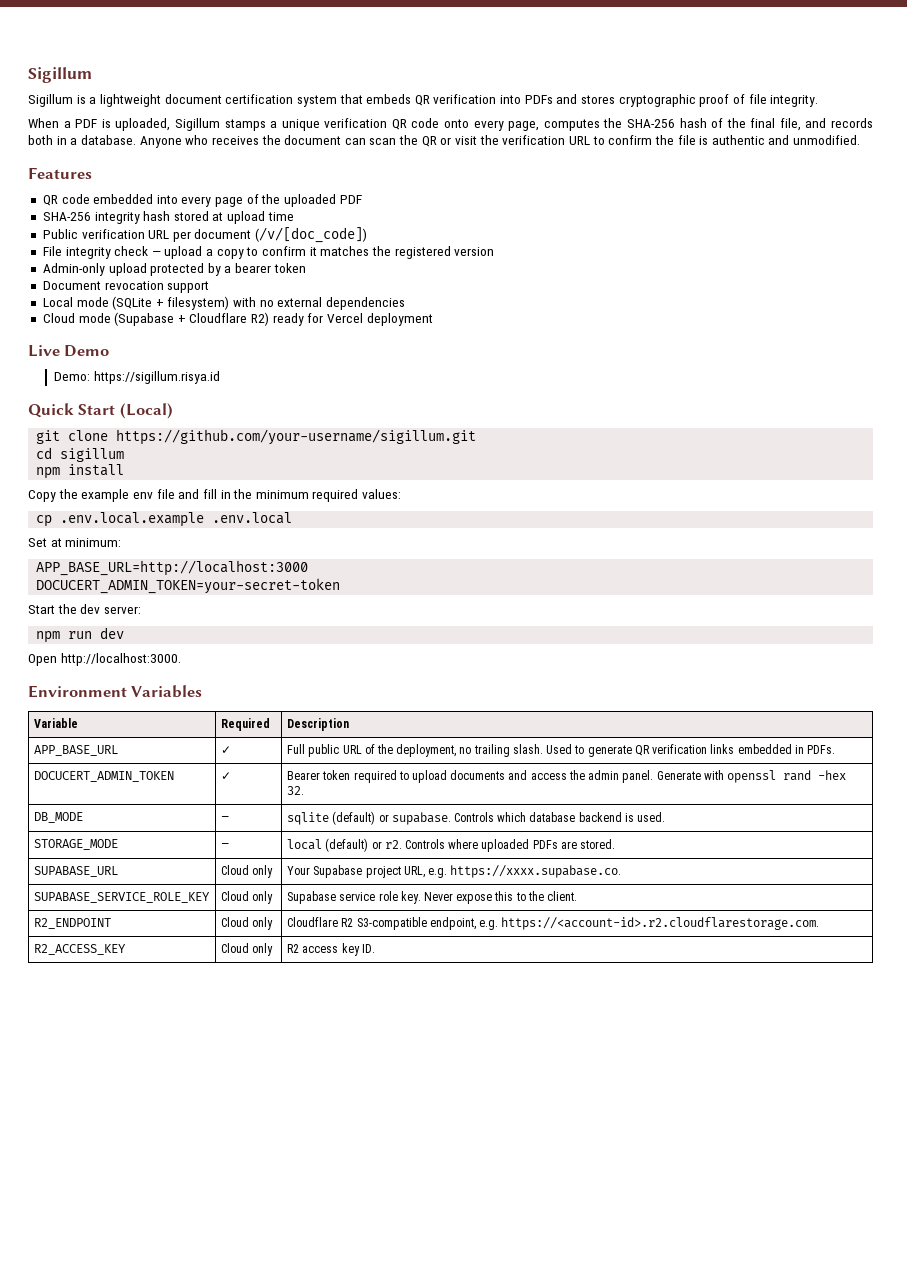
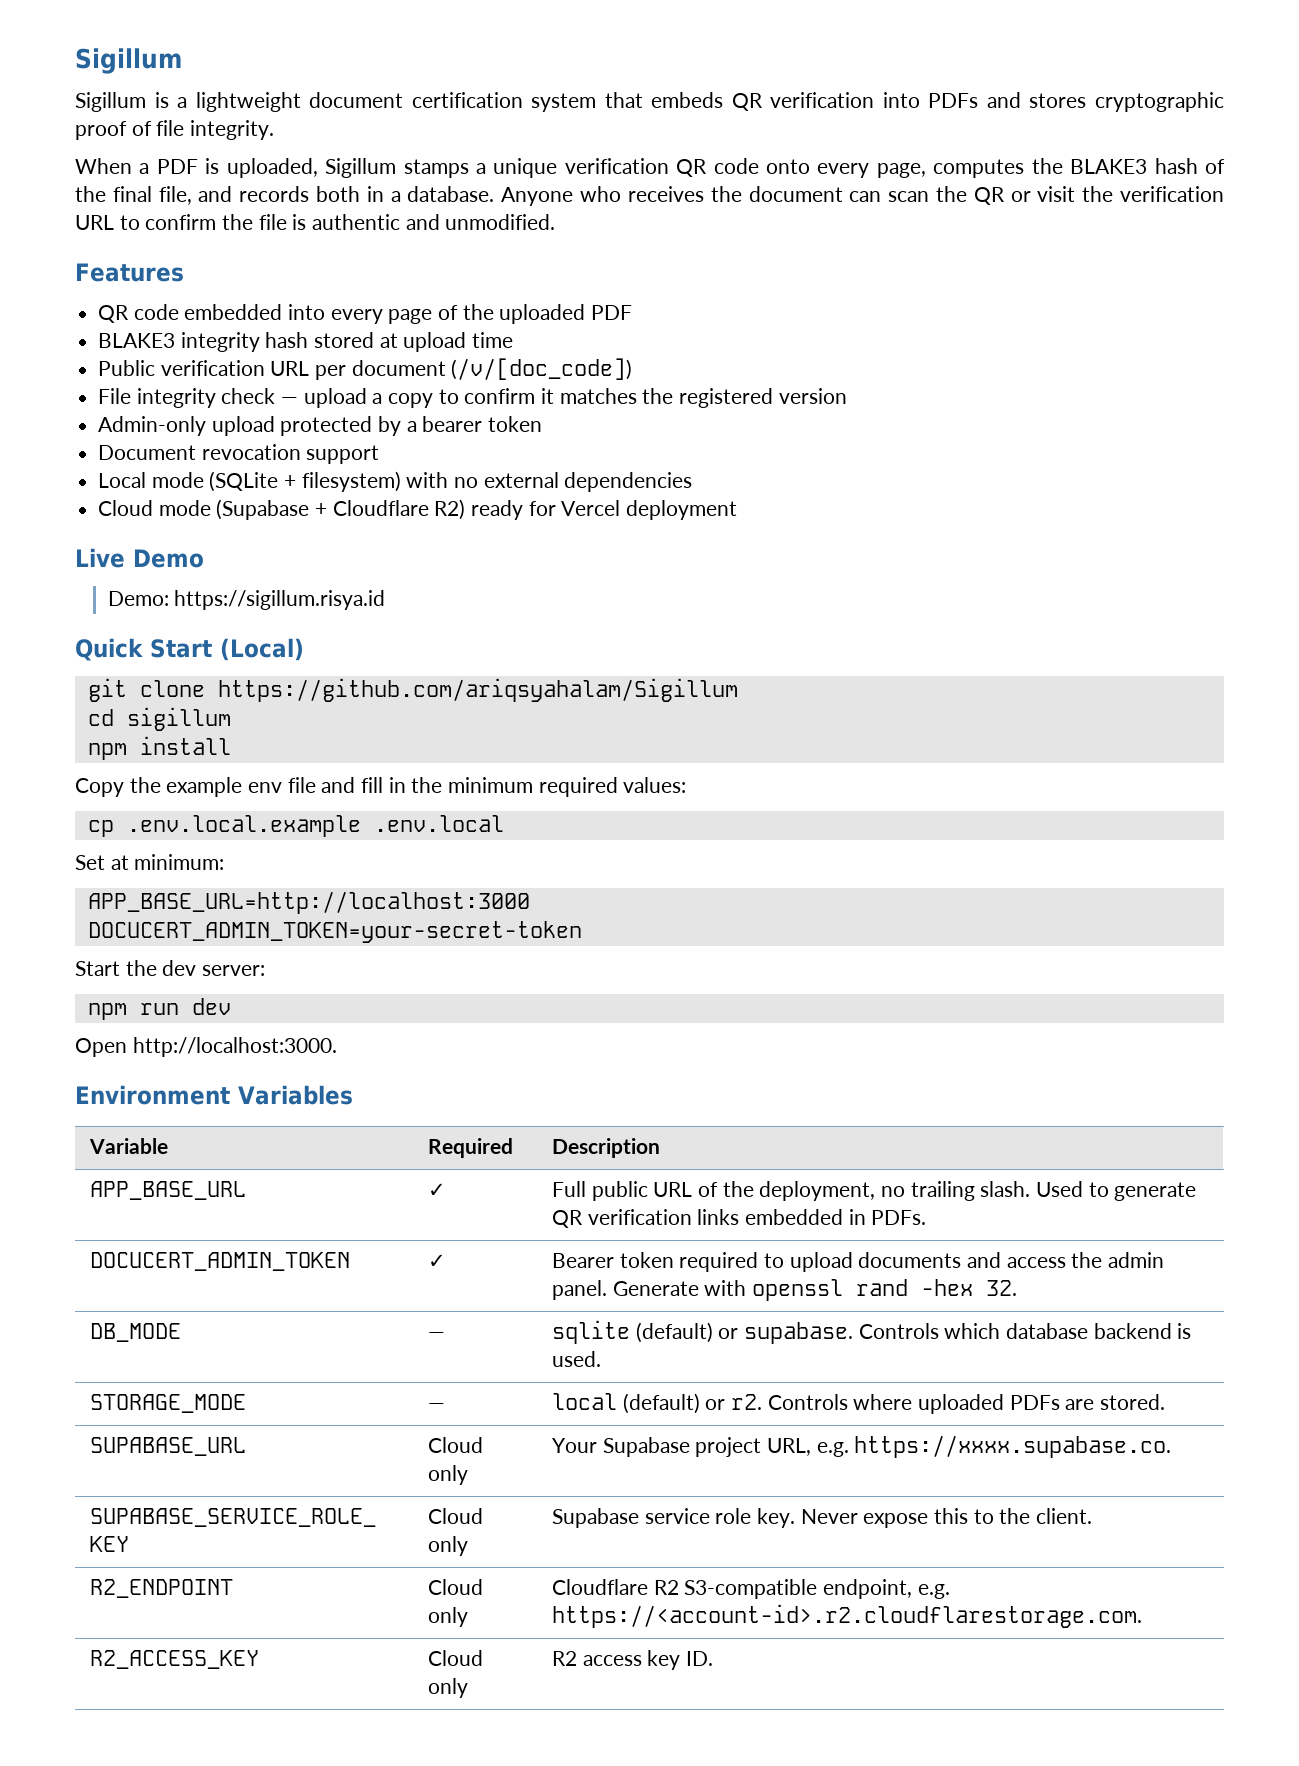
- When a PDF is uploaded, Sigillum stamps a unique verification QR code onto every page, computes the SHA-256 hash of the final file, and records both in a database.
+ When a PDF is uploaded, Sigillum stamps a unique verification QR code onto every page, computes the BLAKE3 hash of the final file, and records both in a database.
- SHA-256 integrity hash stored at upload time
+ BLAKE3 integrity hash stored at upload time
- git clone https://github.com/your-username/sigillum.git
+ git clone https://github.com/ariqsyahalam/Sigillum

